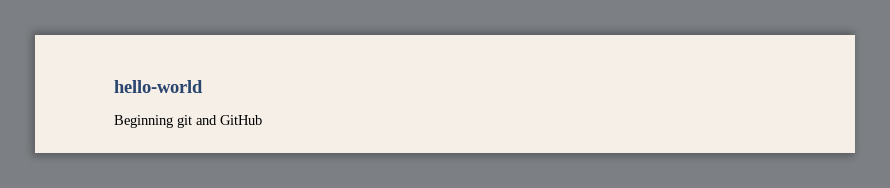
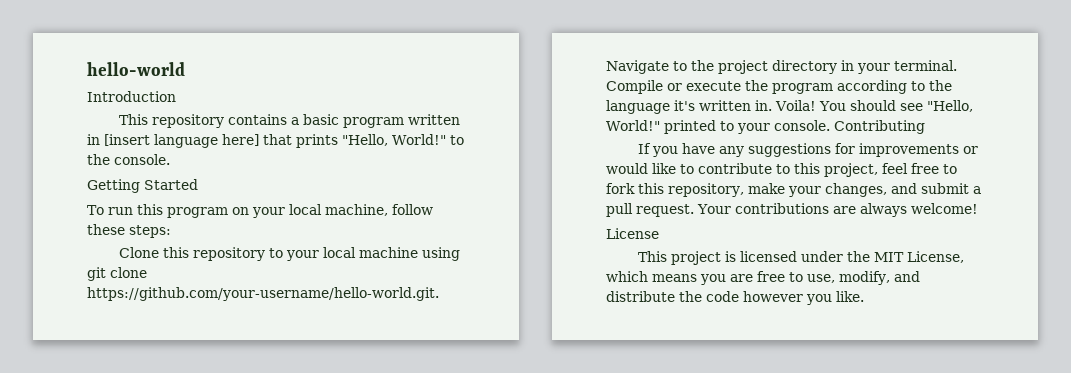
- Beginning git and GitHub
+ Introduction
+ This repository contains a basic program written in [insert language here] that prints "Hello, World!" to the console.
+ Getting Started
+ To run this program on your local machine, follow these steps:
+ Clone this repository to your local machine using git clone https://github.com/your-username/hello-world.git. Navigate to the project directory in your terminal. Compile or execute the program according to the language it's written in. Voila! You should see "Hello, World!" printed to your console. Contributing
+ If you have any suggestions for improvements or would like to contribute to this project, feel free to fork this repository, make your changes, and submit a pull request. Your contributions are always welcome!
+ License
+ This project is licensed under the MIT License, which means you are free to use, modify, and distribute the code however you like.

